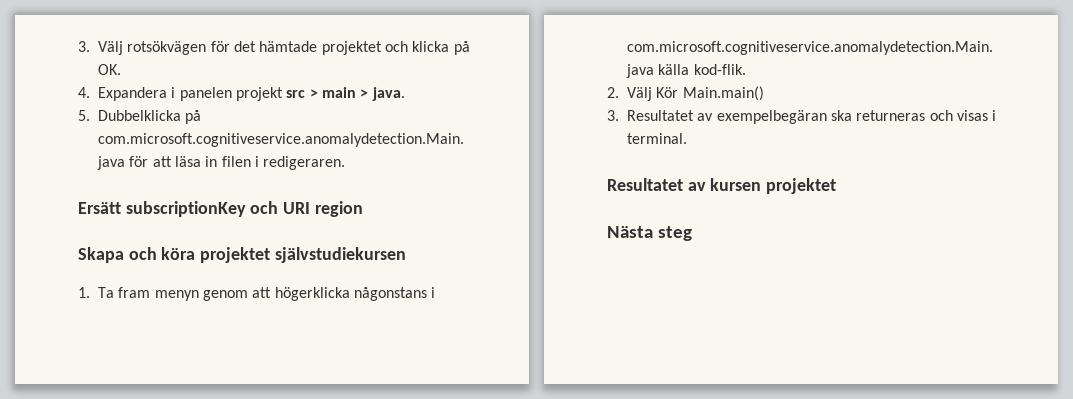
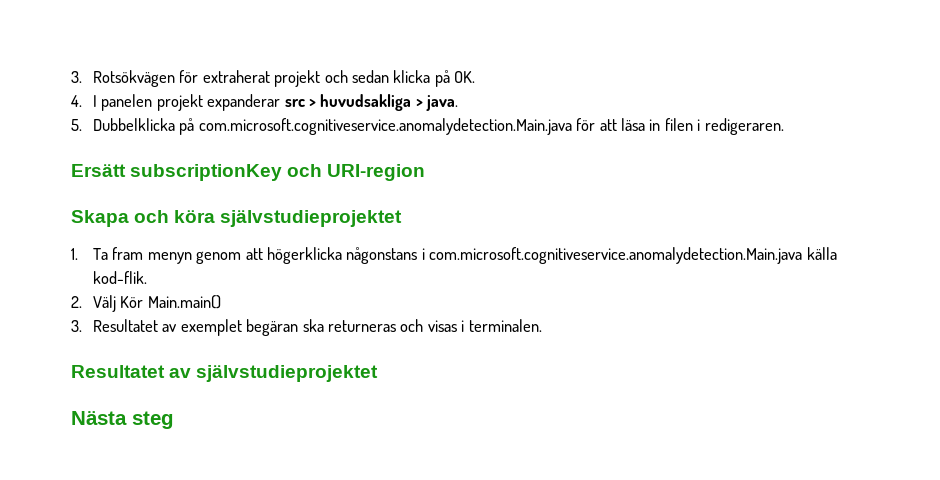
- 3. Välj rotsökvägen för det hämtade projektet och klicka på OK.
+ 3. Rotsökvägen för extraherat projekt och sedan klicka på OK.
- 4. Expandera i panelen projekt src > main > java.
+ 4. I panelen projekt expanderar src > huvudsakliga > java.
- Ersätt subscriptionKey och URI region
+ Ersätt subscriptionKey och URI-region
- Skapa och köra projektet självstudiekursen
+ Skapa och köra självstudieprojektet
- 3. Resultatet av exempelbegäran ska returneras och visas i terminal.
- Resultatet av kursen projektet
+ 3. Resultatet av exemplet begäran ska returneras och visas i terminalen.
+ Resultatet av självstudieprojektet

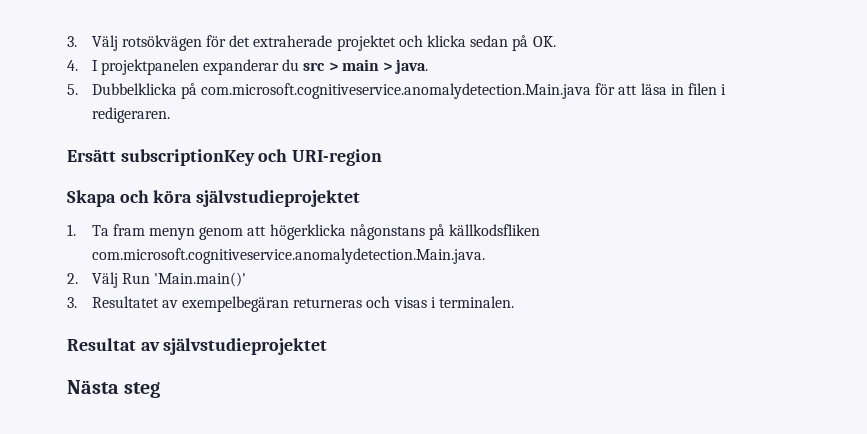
- 3. Rotsökvägen för extraherat projekt och sedan klicka på OK.
+ 3. Välj rotsökvägen för det extraherade projektet och klicka sedan på OK.
- 4. I panelen projekt expanderar src > huvudsakliga > java.
+ 4. I projektpanelen expanderar du src > main > java.
- 1. Ta fram menyn genom att högerklicka någonstans i com.microsoft.cognitiveservice.anomalydetection.Main.java källa kod-flik.
+ 1. Ta fram menyn genom att högerklicka någonstans på källkodsfliken com.microsoft.cognitiveservice.anomalydetection.Main.java.
- 2. Välj Kör Main.main()
+ 2. Välj Run 'Main.main()'
- 3. Resultatet av exemplet begäran ska returneras och visas i terminalen.
+ 3. Resultatet av exempelbegäran returneras och visas i terminalen.
- Resultatet av självstudieprojektet
+ Resultat av självstudieprojektet

